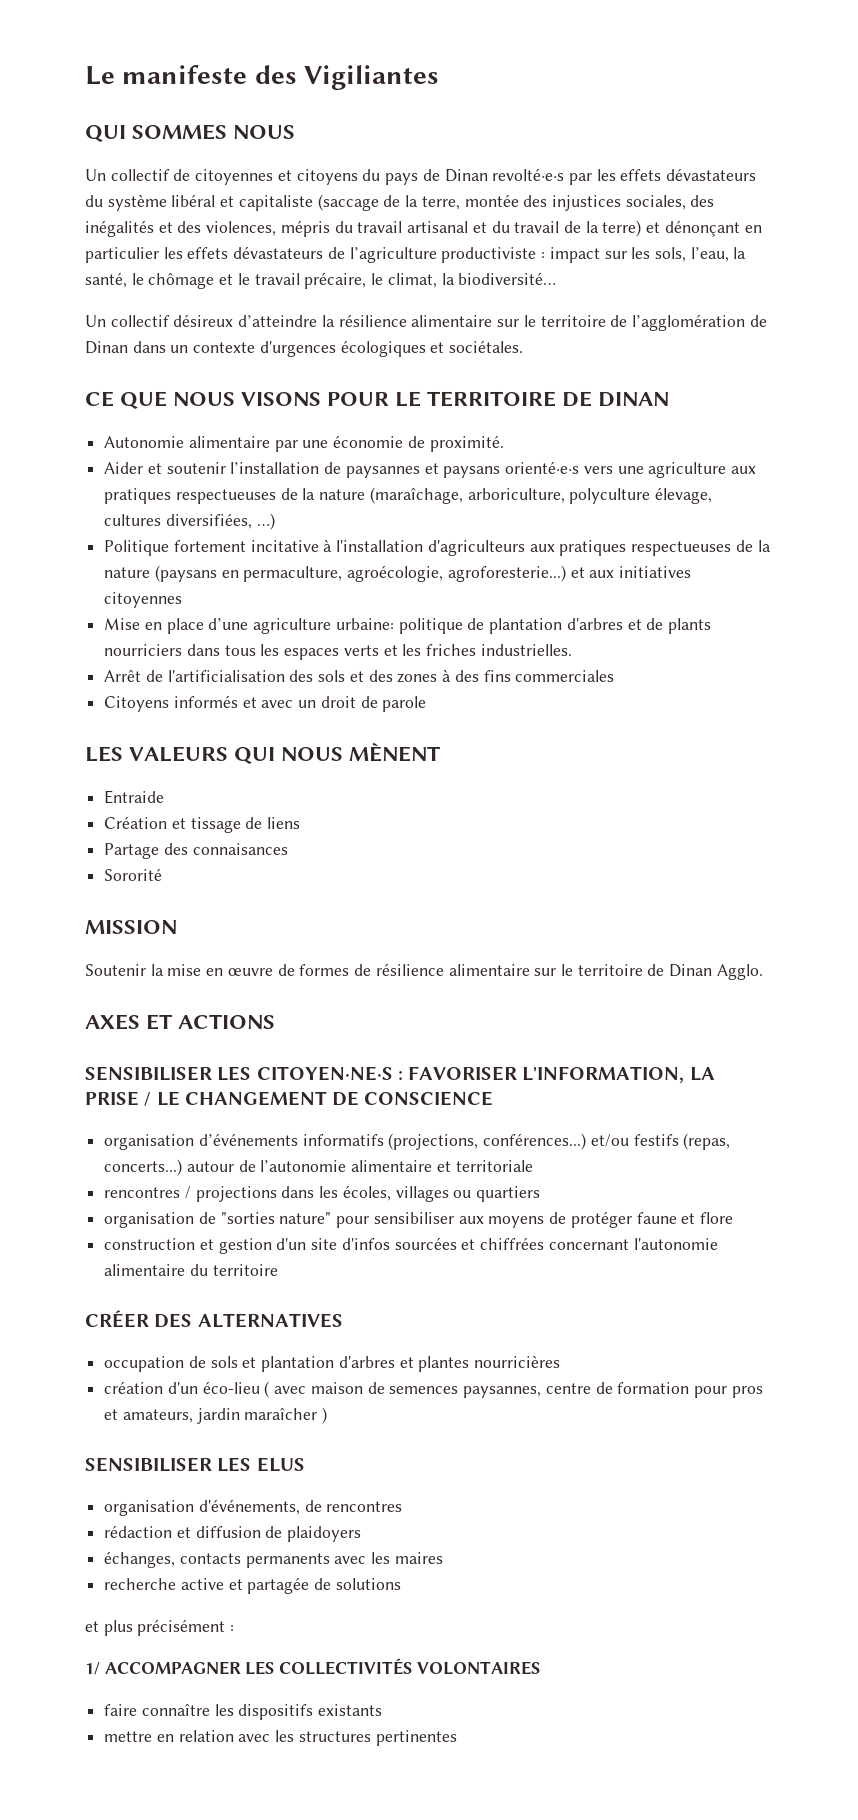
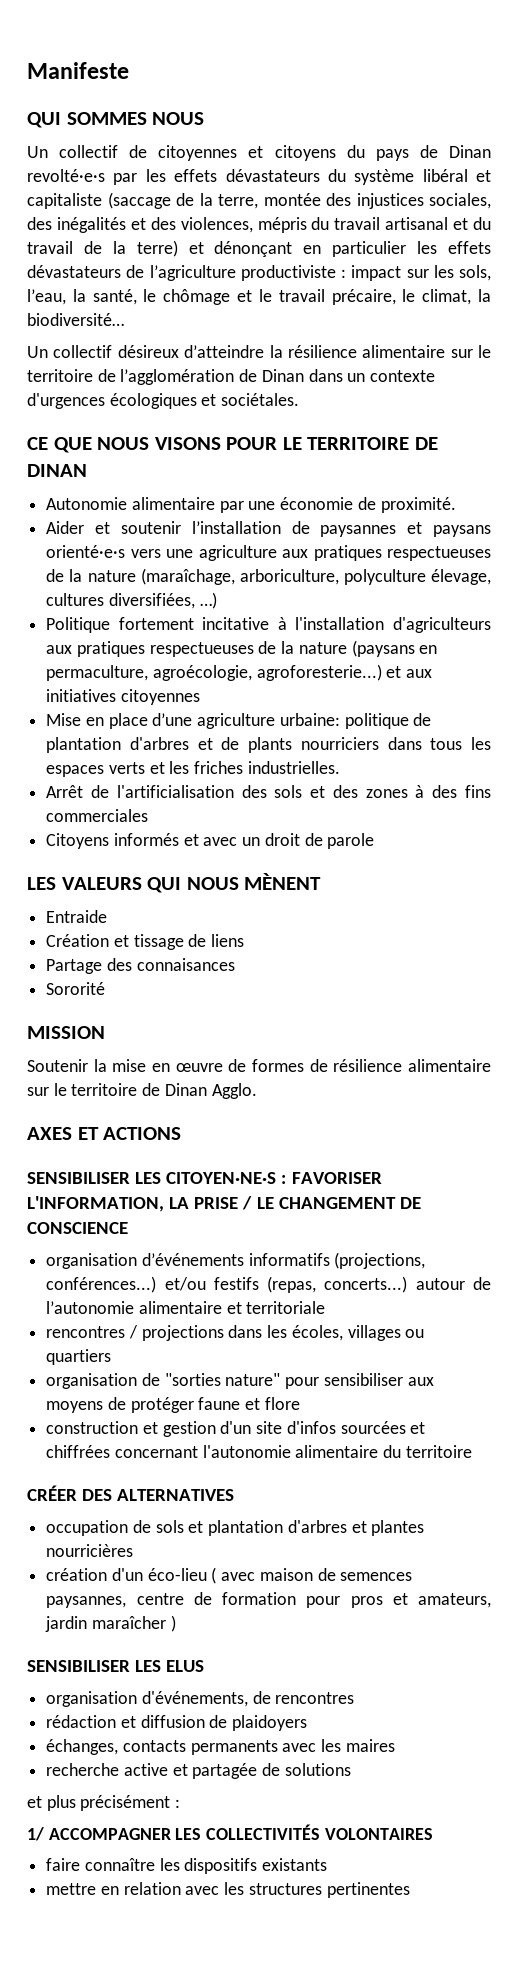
- Le manifeste des Vigiliantes
+ Manifeste

